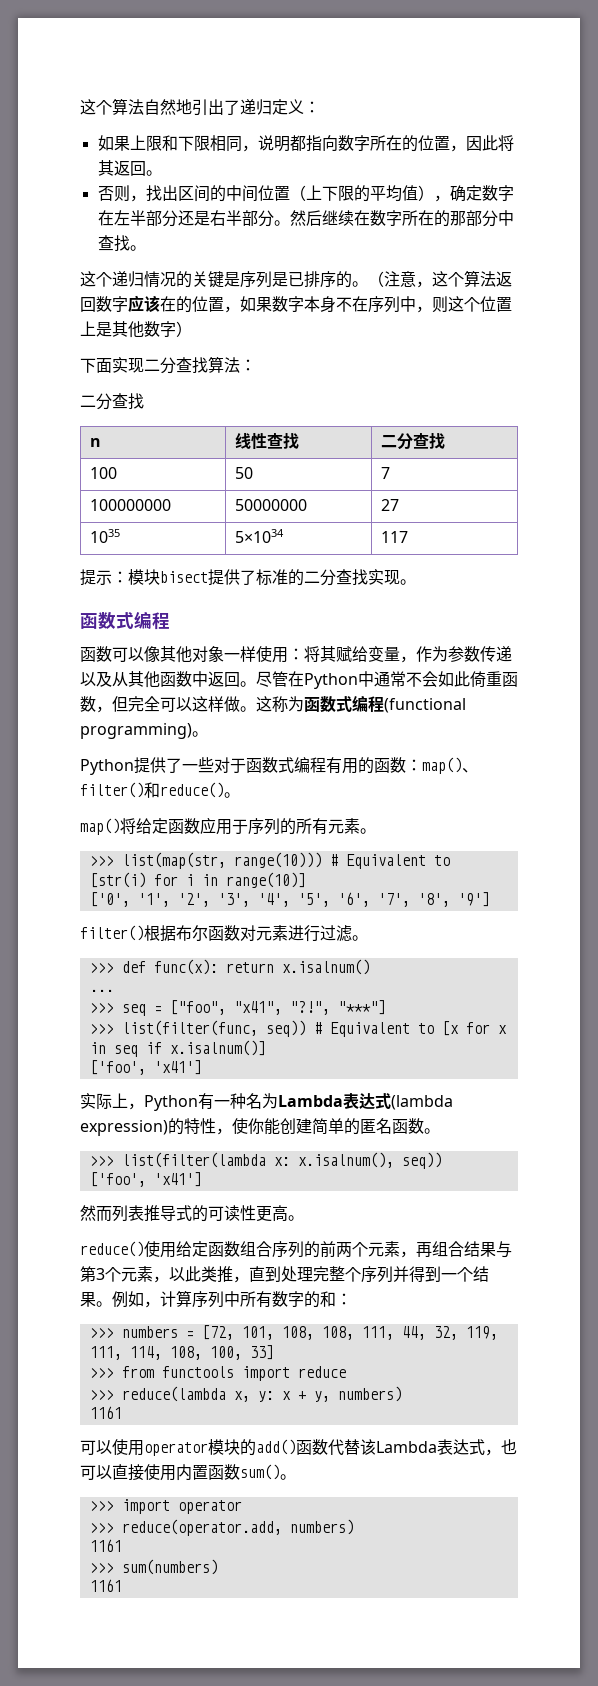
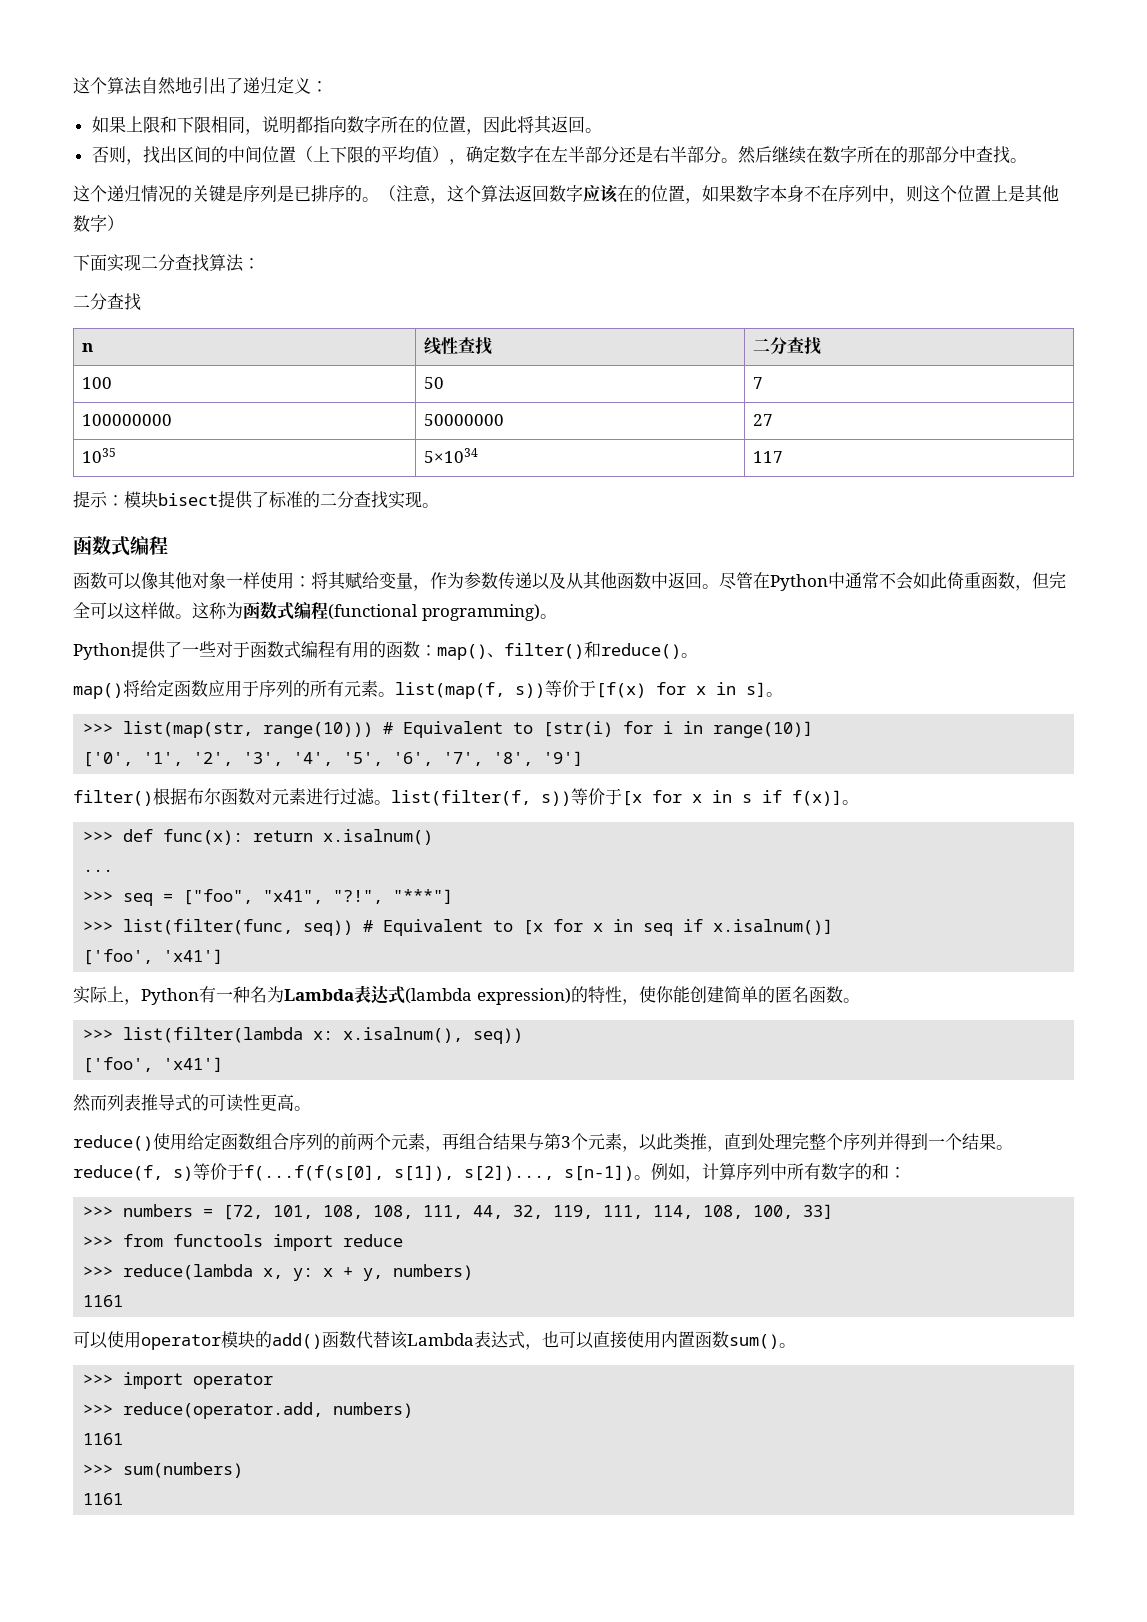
- map()将给定函数应用于序列的所有元素。
+ map()将给定函数应用于序列的所有元素。list(map(f, s))等价于[f(x) for x in s]。
- filter()根据布尔函数对元素进行过滤。
+ filter()根据布尔函数对元素进行过滤。list(filter(f, s))等价于[x for x in s if f(x)]。
- reduce()使用给定函数组合序列的前两个元素，再组合结果与第3个元素，以此类推，直到处理完整个序列并得到一个结果。
+ reduce()使用给定函数组合序列的前两个元素，再组合结果与第3个元素，以此类推，直到处理完整个序列并得到一个结果。reduce(f, s)等价于f(...f(f(s[0], s[1]), s[2])..., s[n-1])。

